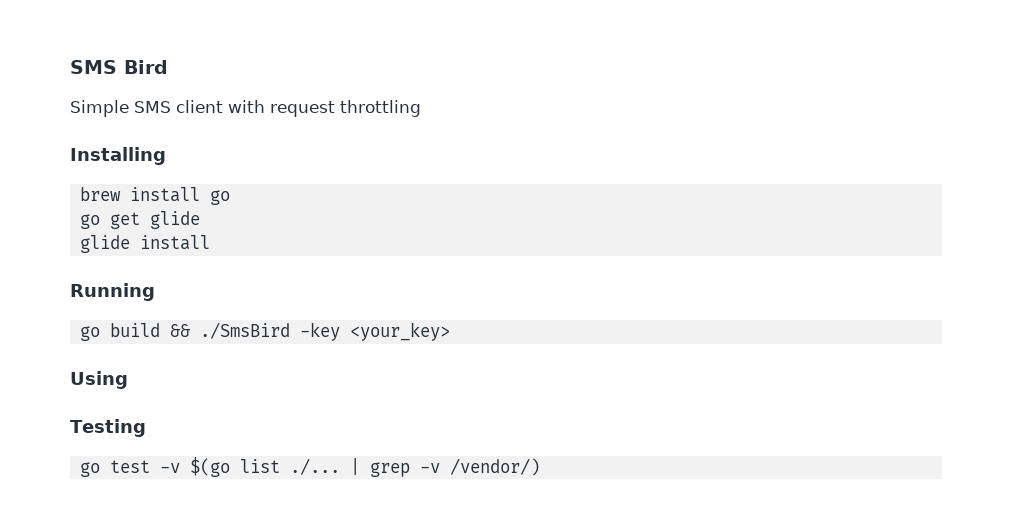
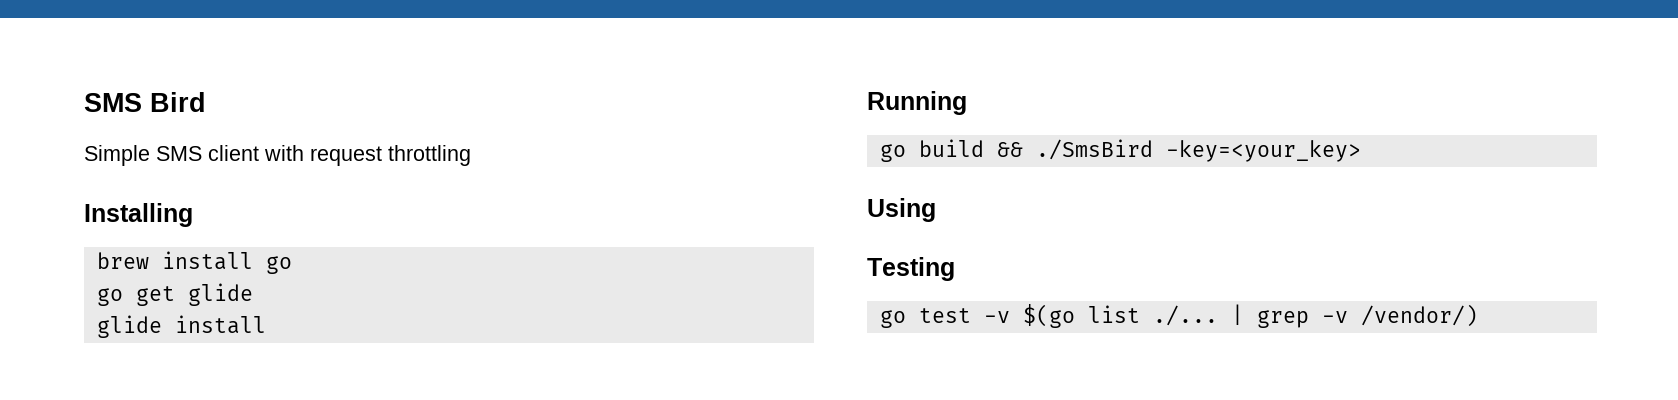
- go build && ./SmsBird -key <your_key>
+ go build && ./SmsBird -key=<your_key>

